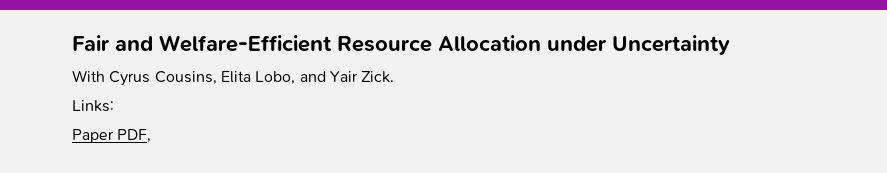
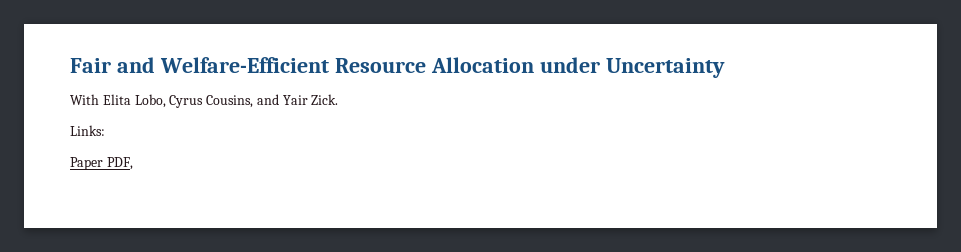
- With Cyrus Cousins, Elita Lobo, and Yair Zick.
+ With Elita Lobo, Cyrus Cousins, and Yair Zick.

